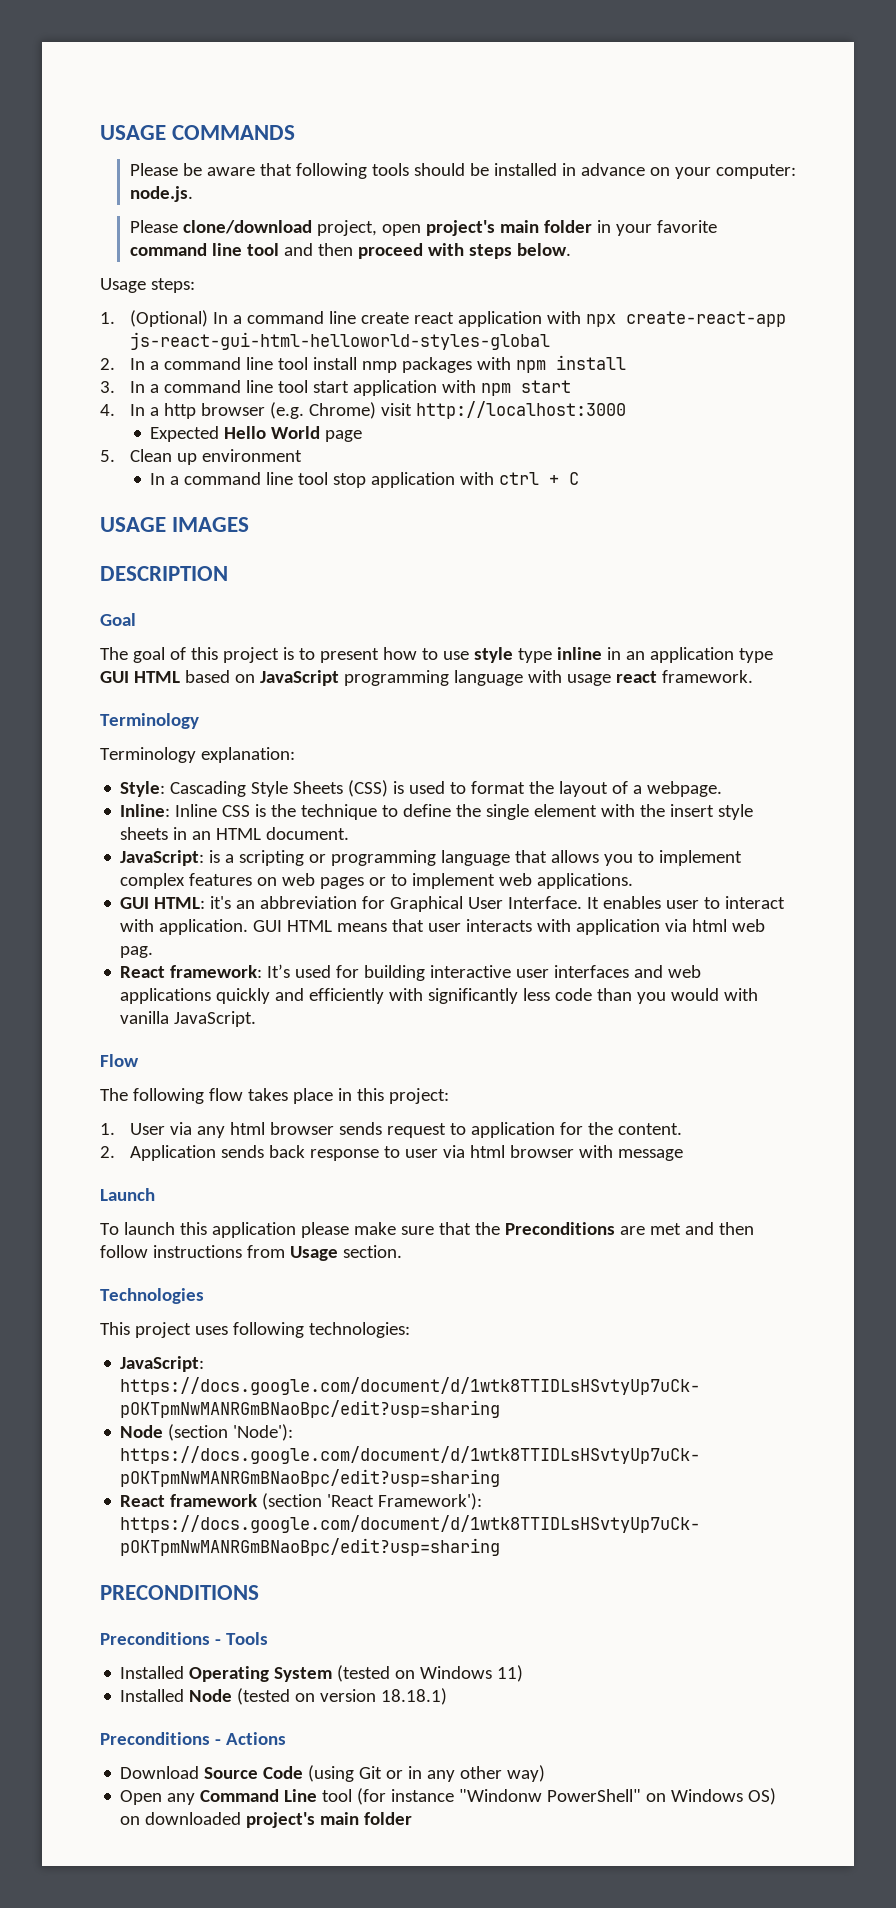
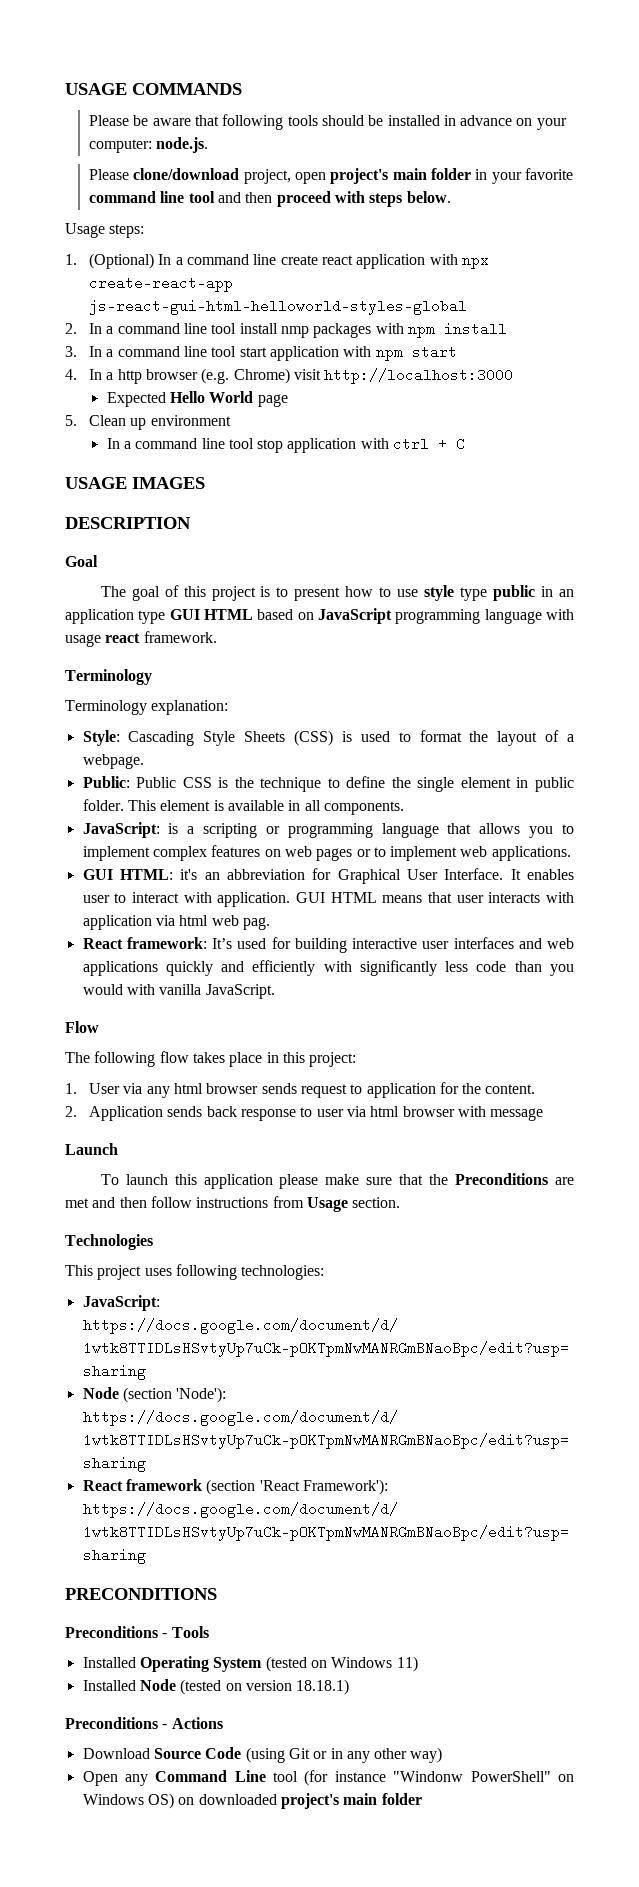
- The goal of this project is to present how to use style type inline in an application type GUI HTML based on JavaScript programming language with usage react framework.
+ The goal of this project is to present how to use style type public in an application type GUI HTML based on JavaScript programming language with usage react framework.
- Inline: Inline CSS is the technique to define the single element with the insert style sheets in an HTML document.
+ Public: Public CSS is the technique to define the single element in public folder. This element is available in all components.

